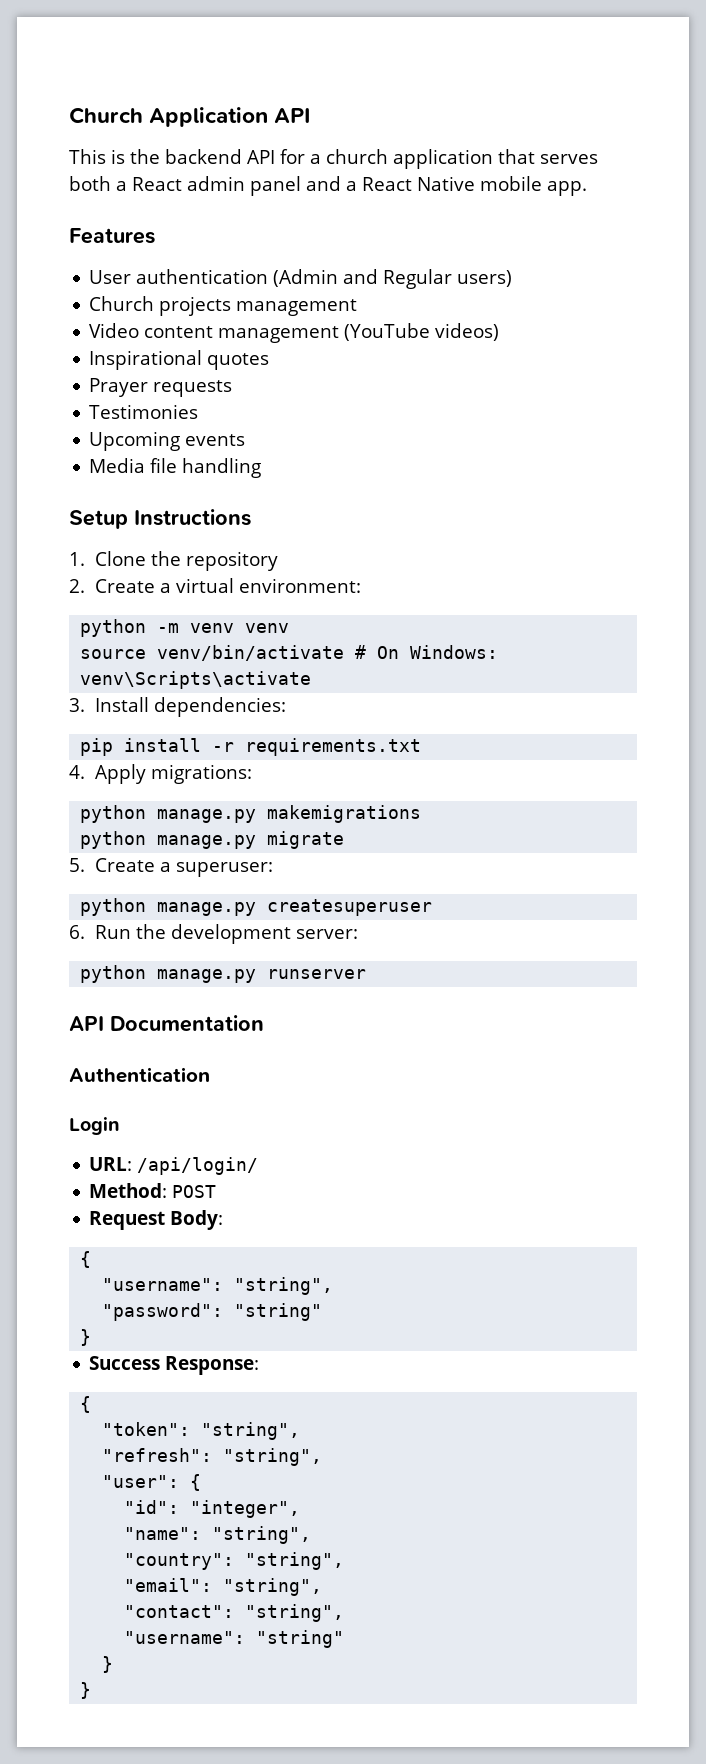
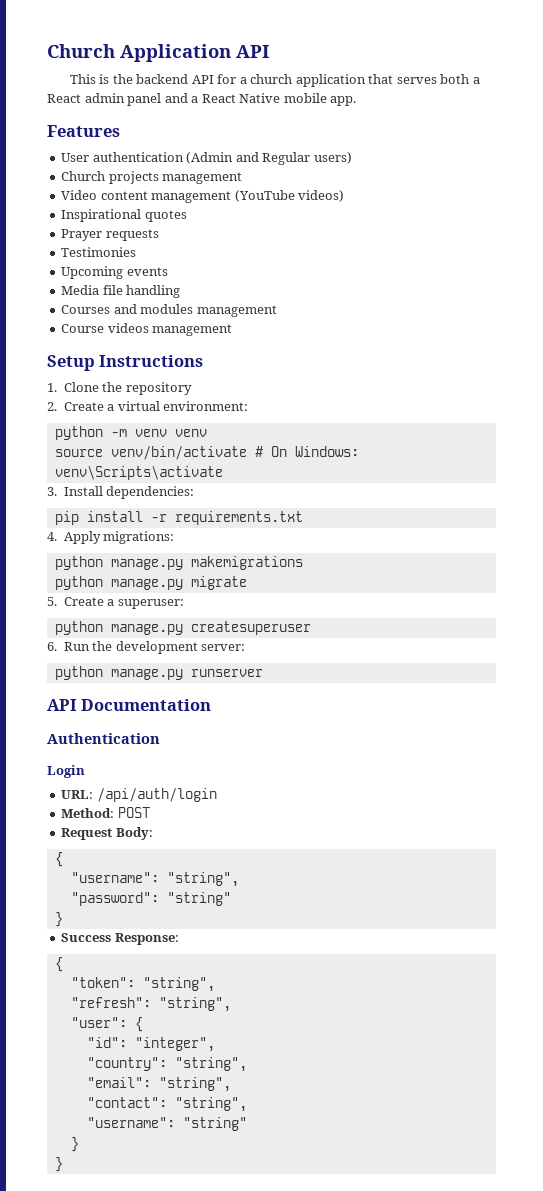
+ Courses and modules management
+ Course videos management
- URL: /api/login/
+ URL: /api/auth/login
- "name": "string",

